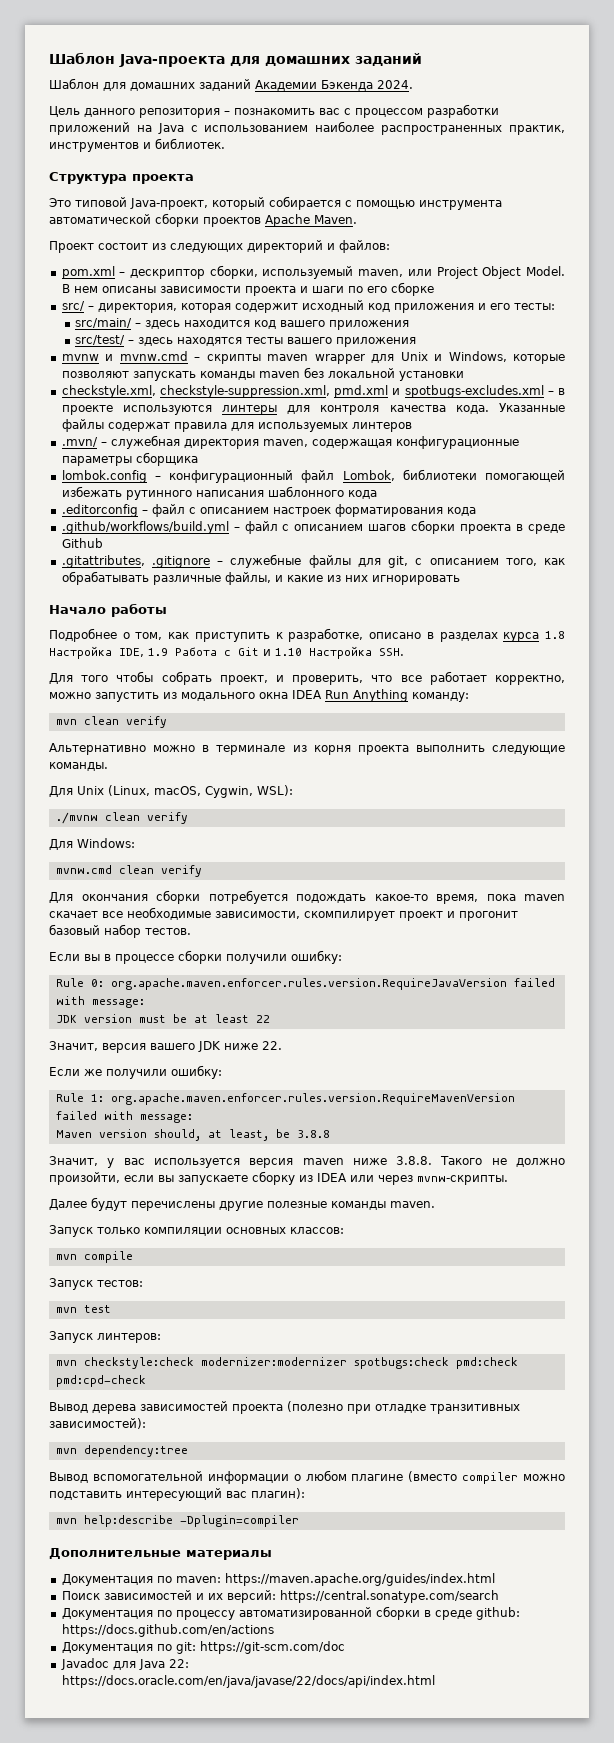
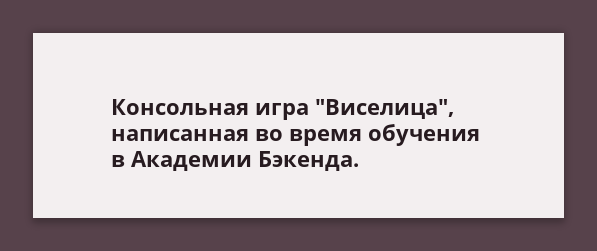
- Шаблон Java-проекта для домашних заданий
- Шаблон для домашних заданий Академии Бэкенда 2024.
- Цель данного репозитория – познакомить вас с процессом разработки приложений на Java с использованием наиболее распространенных практик, инструментов и библиотек.
- Структура проекта
- Это типовой Java-проект, который собирается с помощью инструмента автоматической сборки проектов Apache Maven.
- Проект состоит из следующих директорий и файлов:
- pom.xml – дескриптор сборки, используемый maven, или Project Object Model. В нем описаны зависимости проекта и шаги по его сборке
- src/ – директория, которая содержит исходный код приложения и его тесты:
- src/main/ – здесь находится код вашего приложения
- src/test/ – здесь находятся тесты вашего приложения
- mvnw и mvnw.cmd – скрипты maven wrapper для Unix и Windows, которые позволяют запускать команды maven без локальной установки
- checkstyle.xml, checkstyle-suppression.xml, pmd.xml и spotbugs-excludes.xml – в проекте используются линтеры для контроля качества кода. Указанные файлы содержат правила для используемых линтеров
- .mvn/ – служебная директория maven, содержащая конфигурационные параметры сборщика
- lombok.config – конфигурационный файл Lombok, библиотеки помогающей избежать рутинного написания шаблонного кода
- .editorconfig – файл с описанием настроек форматирования кода
- .github/workflows/build.yml – файл с описанием шагов сборки проекта в среде Github
- .gitattributes, .gitignore – служебные файлы для git, с описанием того, как обрабатывать различные файлы, и какие из них игнорировать
- Начало работы
- Подробнее о том, как приступить к разработке, описано в разделах курса 1.8 Настройка IDE, 1.9 Работа с Git и 1.10 Настройка SSH.
- Для того чтобы собрать проект, и проверить, что все работает корректно, можно запустить из модального окна IDEA Run Anything команду:
- mvn clean verify
- Альтернативно можно в терминале из корня проекта выполнить следующие команды.
- Для Unix (Linux, macOS, Cygwin, WSL):
- ./mvnw clean verify
- Для Windows:
- mvnw.cmd clean verify
- Для окончания сборки потребуется подождать какое-то время, пока maven скачает все необходимые зависимости, скомпилирует проект и прогонит базовый набор тестов.
- Если вы в процессе сборки получили ошибку:
- Rule 0: org.apache.maven.enforcer.rules.version.RequireJavaVersion failed with message:
- JDK version must be at least 22
- Значит, версия вашего JDK ниже 22.
- Если же получили ошибку:
- Rule 1: org.apache.maven.enforcer.rules.version.RequireMavenVersion failed with message:
- Maven version should, at least, be 3.8.8
- Значит, у вас используется версия maven ниже 3.8.8. Такого не должно произойти, если вы запускаете сборку из IDEA или через mvnw-скрипты.
- Далее будут перечислены другие полезные команды maven.
- Запуск только компиляции основных классов:
- mvn compile
- Запуск тестов:
- mvn test
- Запуск линтеров:
- mvn checkstyle:check modernizer:modernizer spotbugs:check pmd:check pmd:cpd-check
- Вывод дерева зависимостей проекта (полезно при отладке транзитивных зависимостей):
- mvn dependency:tree
- Вывод вспомогательной информации о любом плагине (вместо compiler можно подставить интересующий вас плагин):
- mvn help:describe -Dplugin=compiler
- Дополнительные материалы
- Документация по maven: https://maven.apache.org/guides/index.html
- Поиск зависимостей и их версий: https://central.sonatype.com/search
- Документация по процессу автоматизированной сборки в среде github: https://docs.github.com/en/actions
- Документация по git: https://git-scm.com/doc
- Javadoc для Java 22: https://docs.oracle.com/en/java/javase/22/docs/api/index.html
+ Консольная игра "Виселица", написанная во время обучения в Академии Бэкенда.

